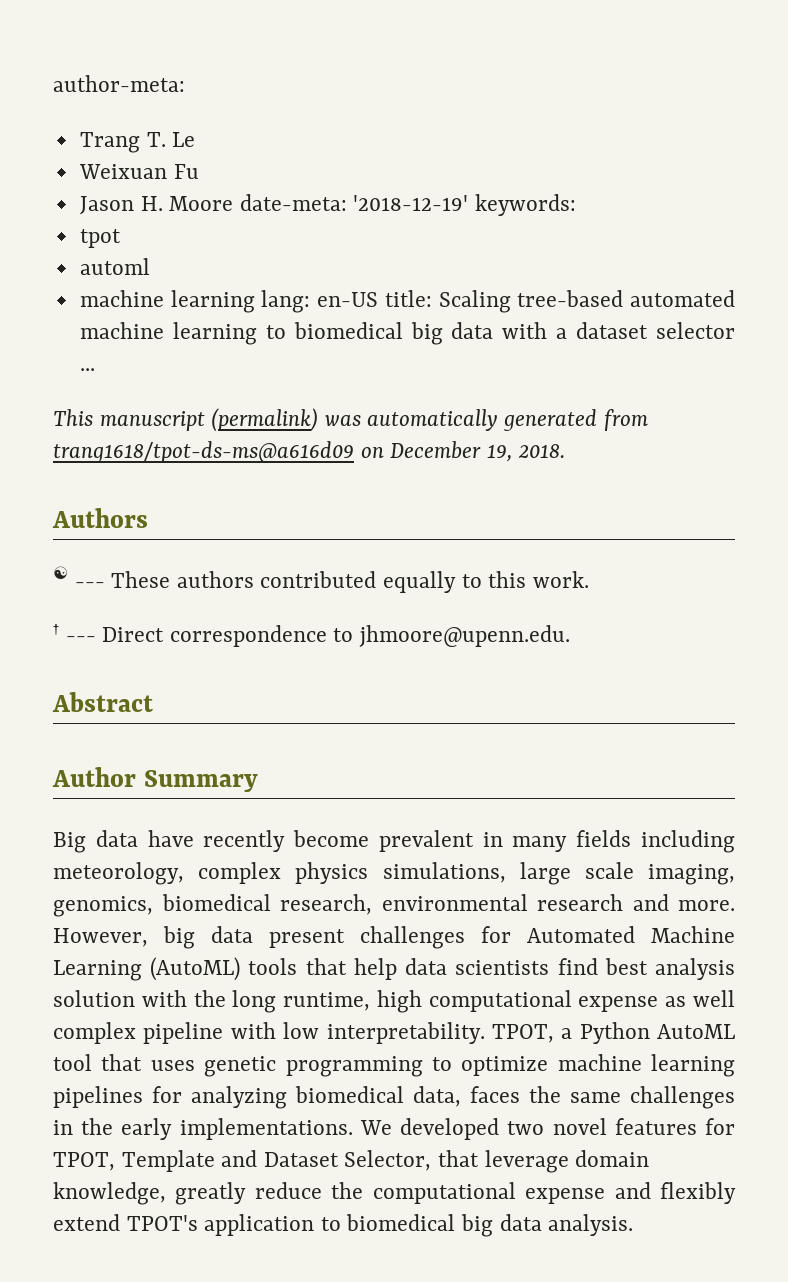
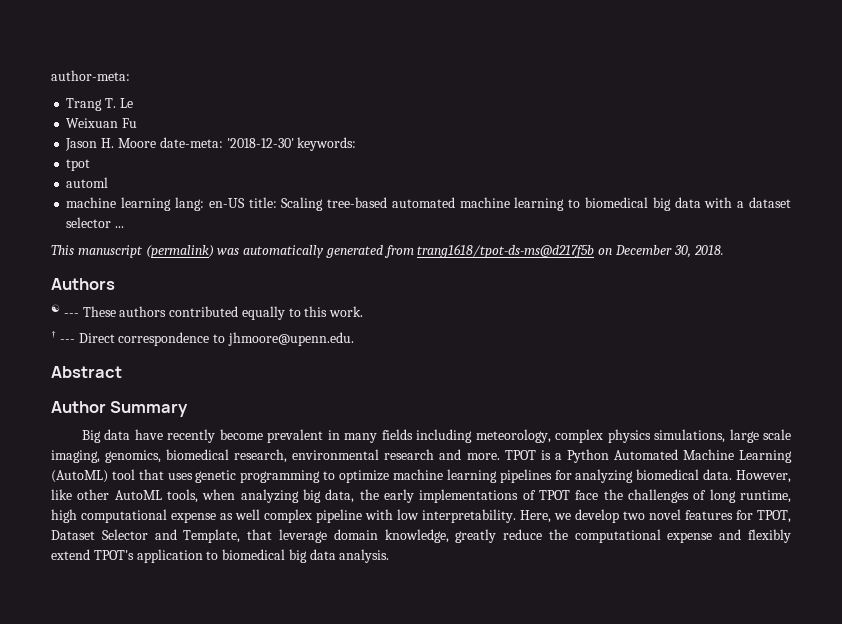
- Jason H. Moore date-meta: '2018-12-19' keywords:
+ Jason H. Moore date-meta: '2018-12-30' keywords:
- This manuscript (permalink) was automatically generated from trang1618/tpot-ds-ms@a616d09 on December 19, 2018.
+ This manuscript (permalink) was automatically generated from trang1618/tpot-ds-ms@d217f5b on December 30, 2018.
- However, big data present challenges for Automated Machine Learning (AutoML) tools that help data scientists find best analysis solution with the long runtime, high computational expense as well complex pipeline with low interpretability. TPOT, a Python AutoML tool that uses genetic programming to optimize machine learning pipelines for analyzing biomedical data, faces the same challenges in the early implementations. We developed two novel features for TPOT, Template and Dataset Selector, that leverage domain knowledge, greatly reduce the computational expense and flexibly extend TPOT's application to biomedical big data analysis.
+ TPOT is a Python Automated Machine Learning (AutoML) tool that uses genetic programming to optimize machine learning pipelines for analyzing biomedical data. However, like other AutoML tools, when analyzing big data, the early implementations of TPOT face the challenges of long runtime, high computational expense as well complex pipeline with low interpretability. Here, we develop two novel features for TPOT, Dataset Selector and Template, that leverage domain knowledge, greatly reduce the computational expense and flexibly extend TPOT's application to biomedical big data analysis.

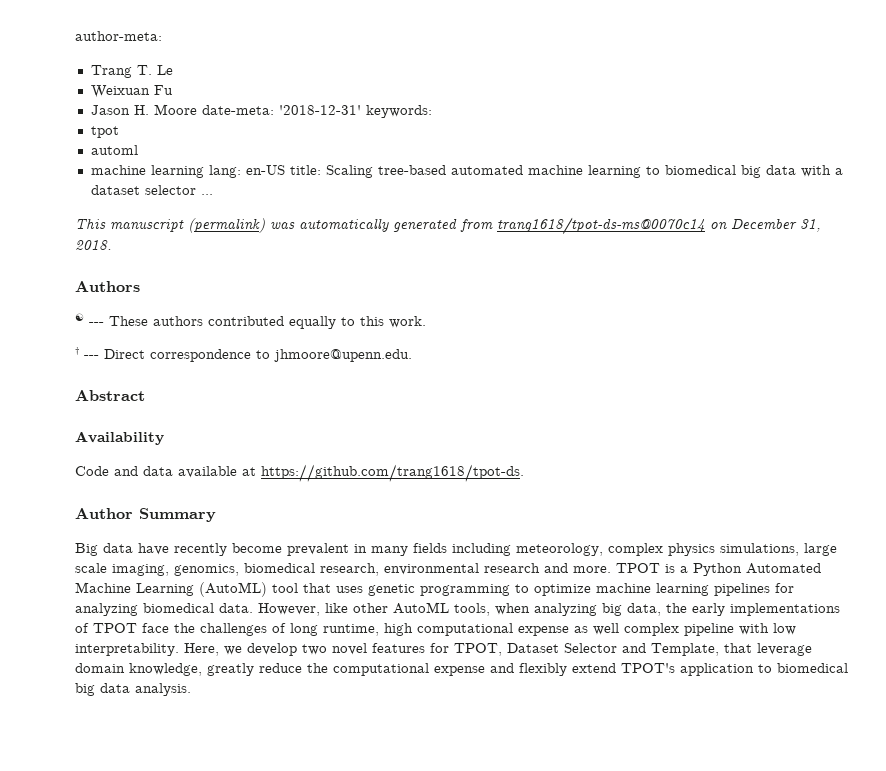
- Jason H. Moore date-meta: '2018-12-30' keywords:
+ Jason H. Moore date-meta: '2018-12-31' keywords:
- This manuscript (permalink) was automatically generated from trang1618/tpot-ds-ms@d217f5b on December 30, 2018.
+ This manuscript (permalink) was automatically generated from trang1618/tpot-ds-ms@0070c14 on December 31, 2018.
+ Availability
+ Code and data available at https://github.com/trang1618/tpot-ds.

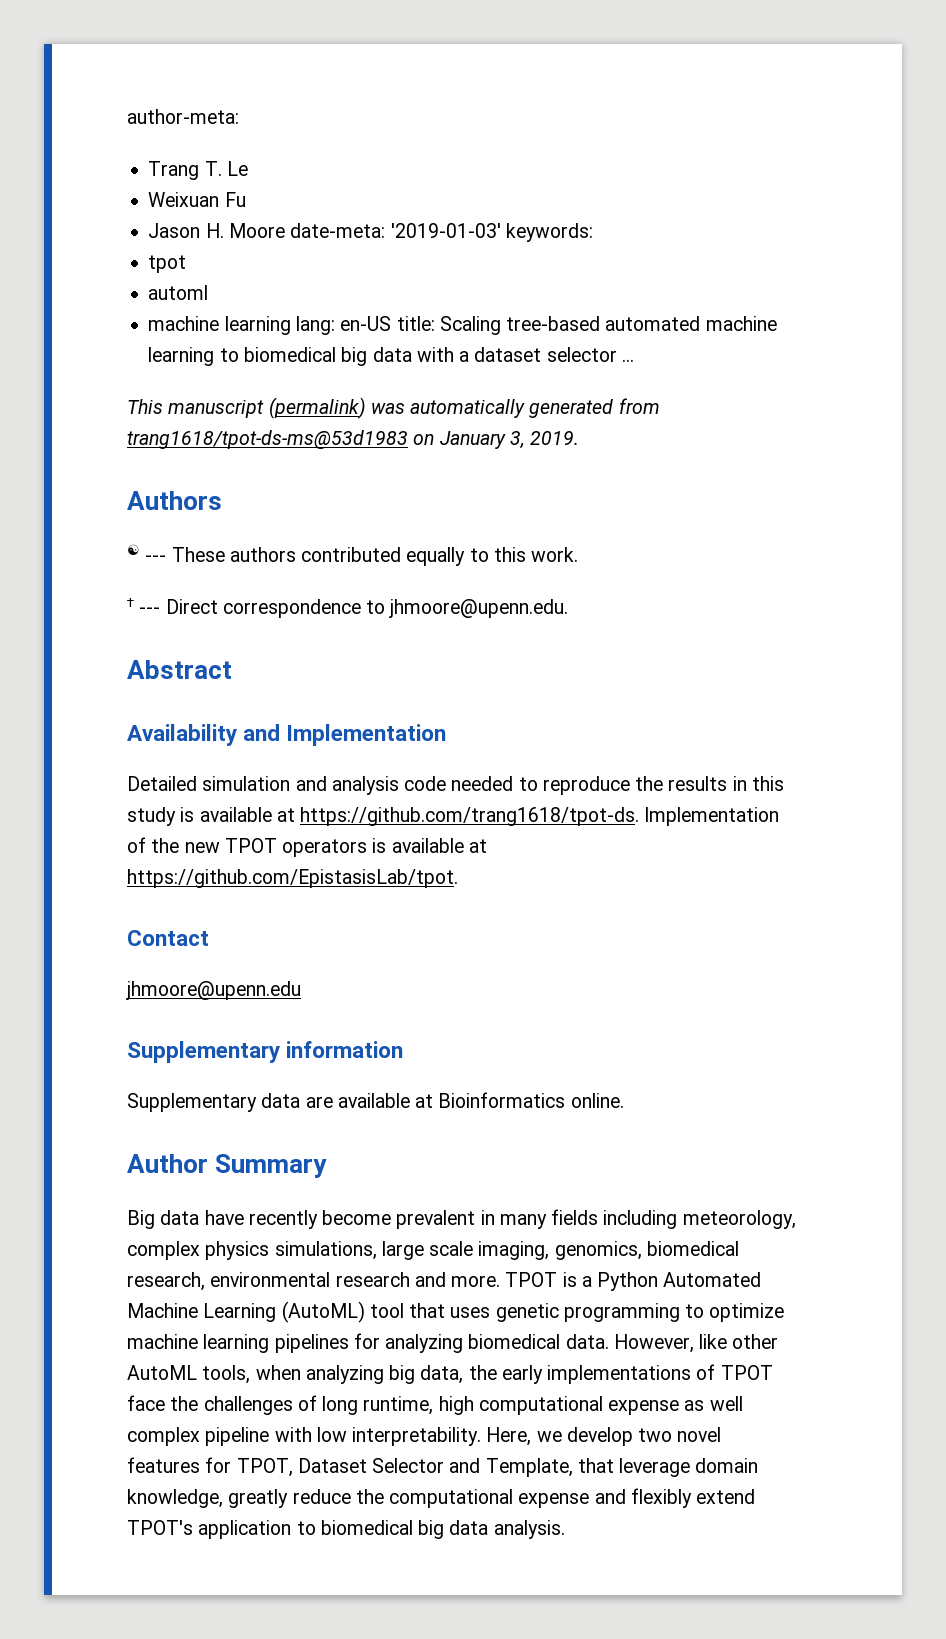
- Jason H. Moore date-meta: '2018-12-31' keywords:
+ Jason H. Moore date-meta: '2019-01-03' keywords:
- This manuscript (permalink) was automatically generated from trang1618/tpot-ds-ms@0070c14 on December 31, 2018.
+ This manuscript (permalink) was automatically generated from trang1618/tpot-ds-ms@53d1983 on January 3, 2019.
- Availability
- Code and data available at https://github.com/trang1618/tpot-ds.
+ Availability and Implementation
+ Detailed simulation and analysis code needed to reproduce the results in this study is available at https://github.com/trang1618/tpot-ds. Implementation of the new TPOT operators is available at https://github.com/EpistasisLab/tpot.
+ Contact
+ jhmoore@upenn.edu
+ Supplementary information
+ Supplementary data are available at Bioinformatics online.

